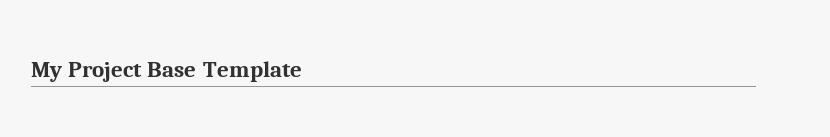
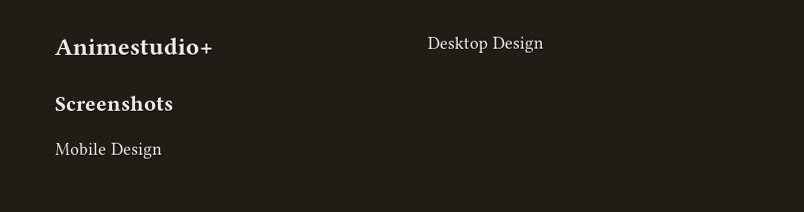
- My Project Base Template
+ Animestudio+
+ Screenshots
+ Mobile Design
+ Desktop Design

